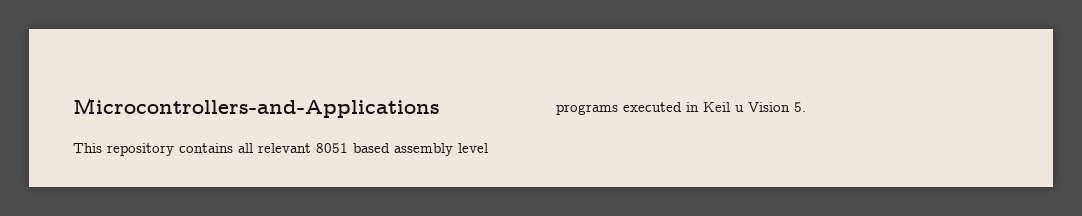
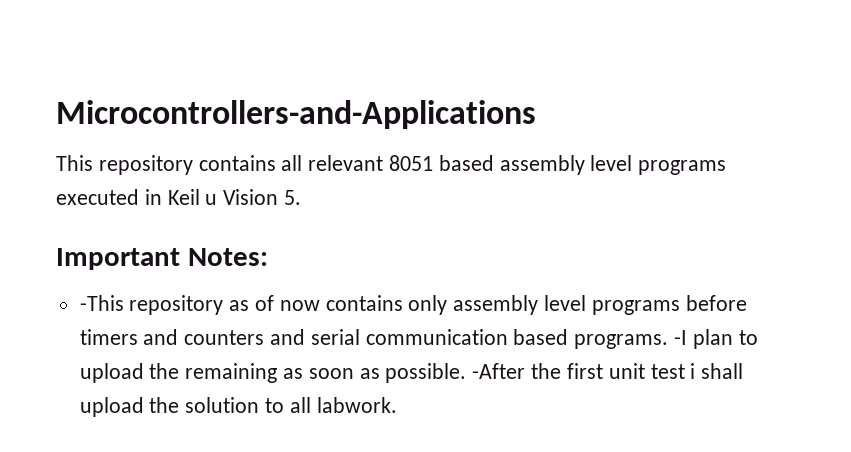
+ Important Notes:
+ -This repository as of now contains only assembly level programs before timers and counters and serial communication based programs. -I plan to upload the remaining as soon as possible. -After the first unit test i shall upload the solution to all labwork.

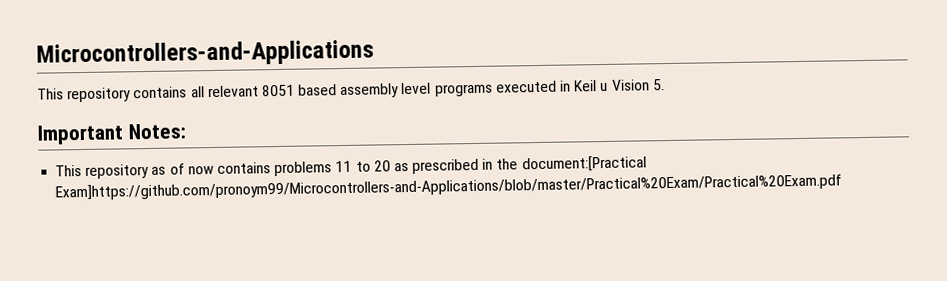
- -This repository as of now contains only assembly level programs before timers and counters and serial communication based programs. -I plan to upload the remaining as soon as possible. -After the first unit test i shall upload the solution to all labwork.
+ This repository as of now contains problems 11 to 20 as prescribed in the document:[Practical Exam]https://github.com/pronoym99/Microcontrollers-and-Applications/blob/master/Practical%20Exam/Practical%20Exam.pdf

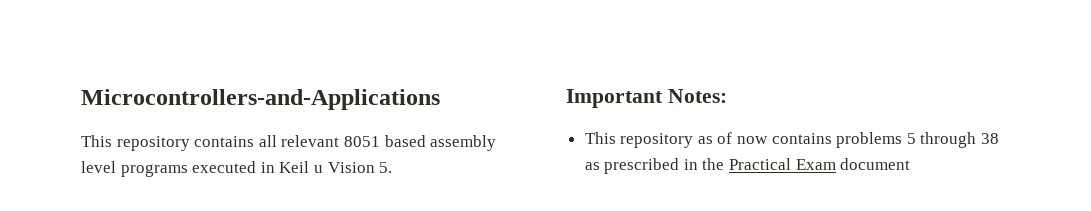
- This repository as of now contains problems 11 to 20 as prescribed in the document:[Practical Exam]https://github.com/pronoym99/Microcontrollers-and-Applications/blob/master/Practical%20Exam/Practical%20Exam.pdf
+ This repository as of now contains problems 5 through 38 as prescribed in the Practical Exam document

